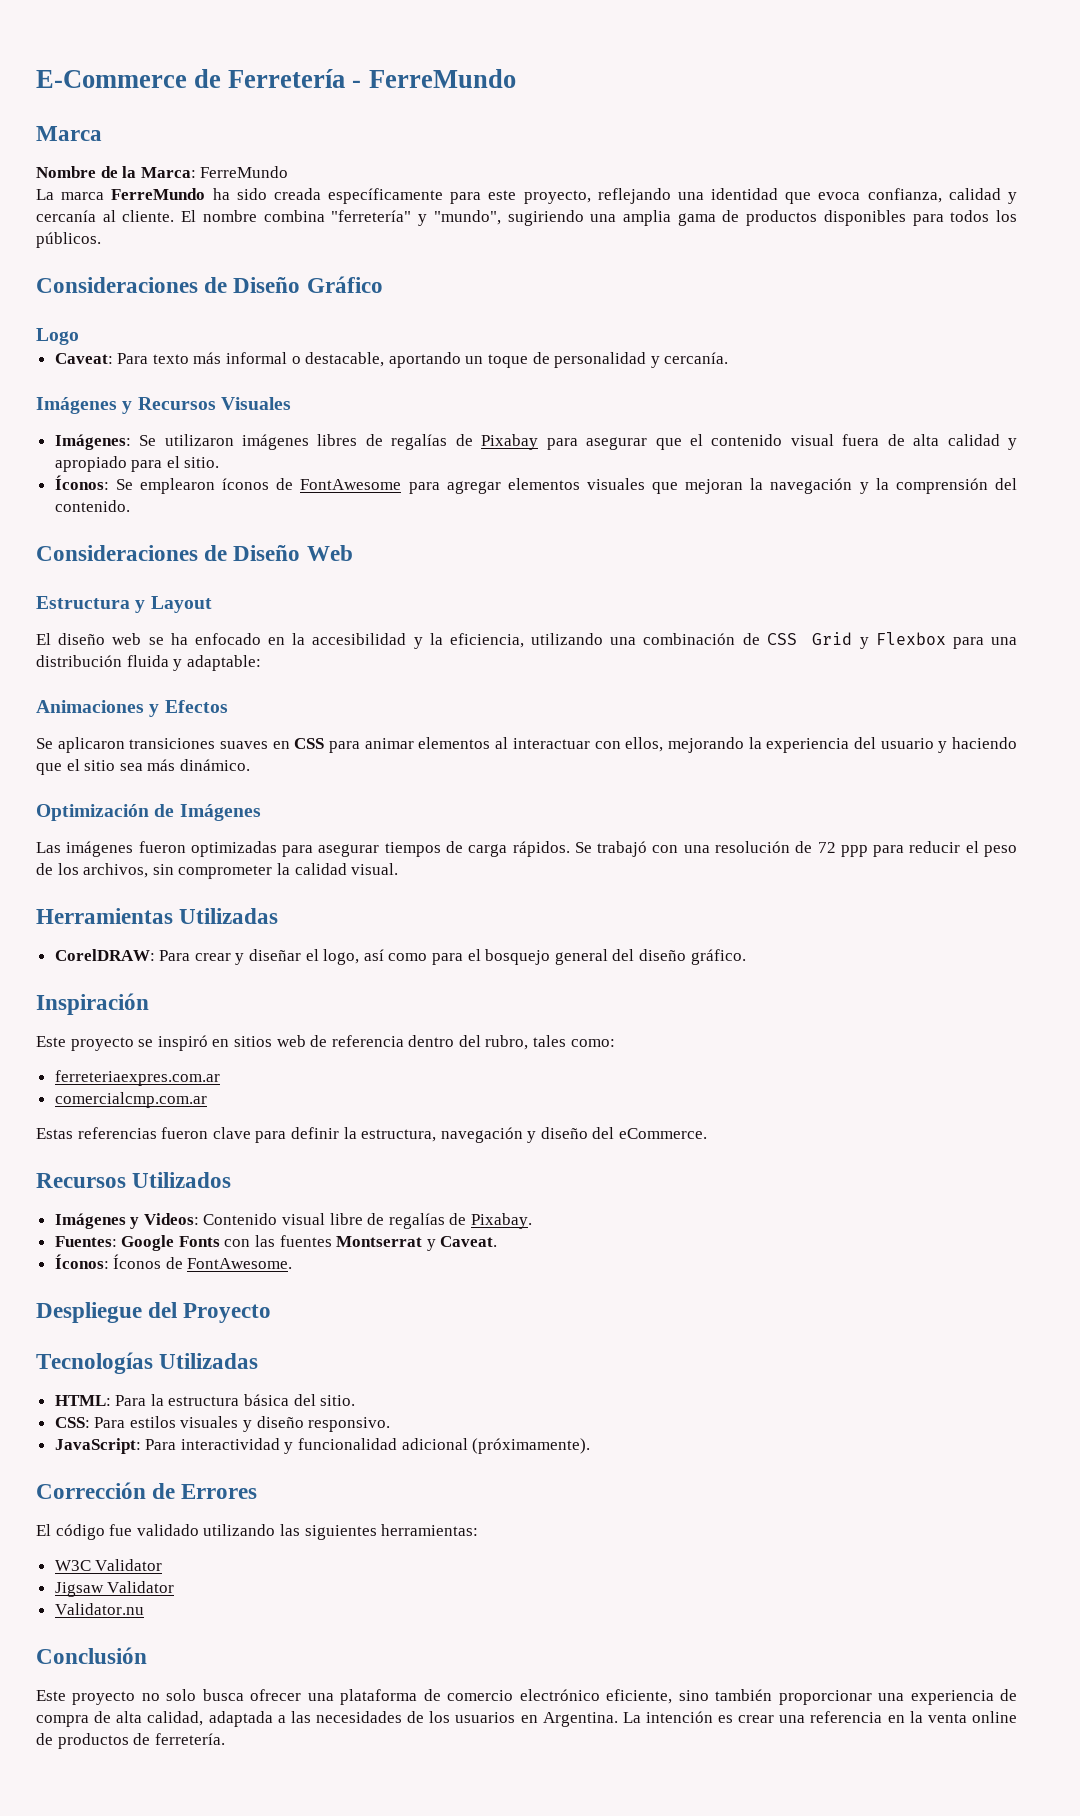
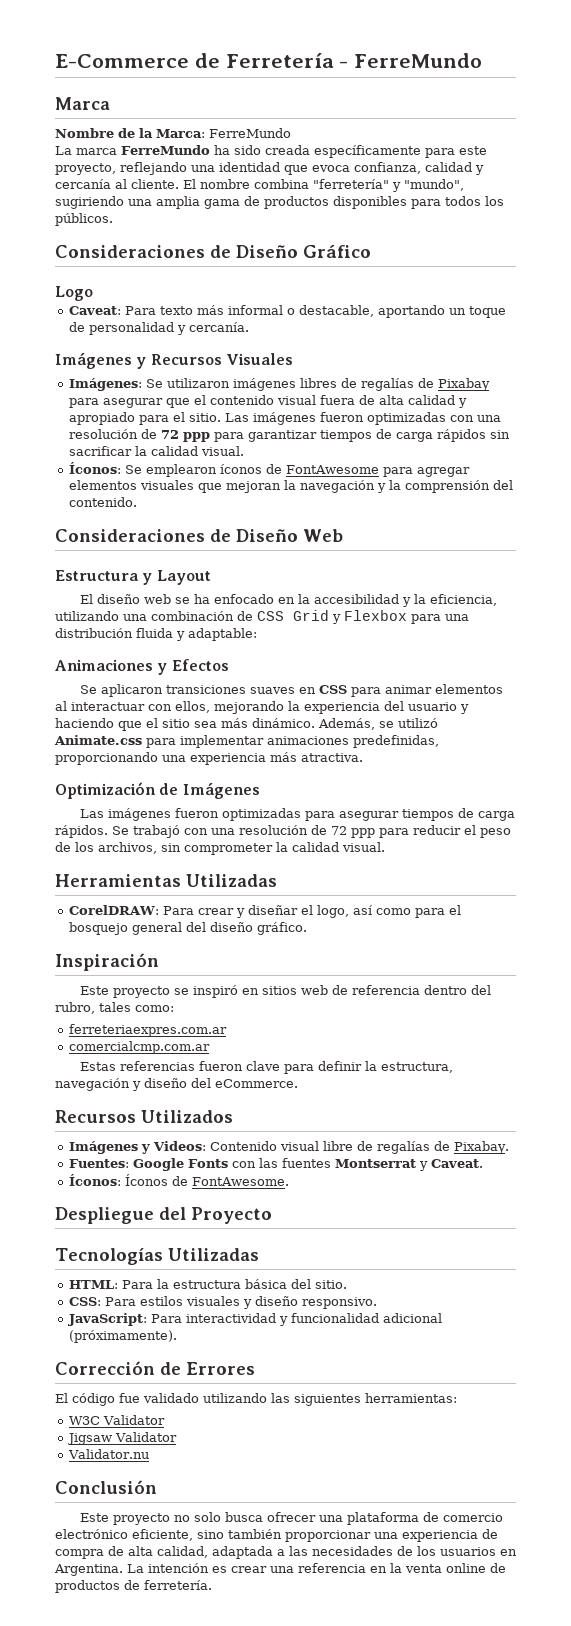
+ Las imágenes fueron optimizadas con una resolución de 72 ppp para garantizar tiempos de carga rápidos sin sacrificar la calidad visual.
+ Además, se utilizó Animate.css para implementar animaciones predefinidas, proporcionando una experiencia más atractiva.

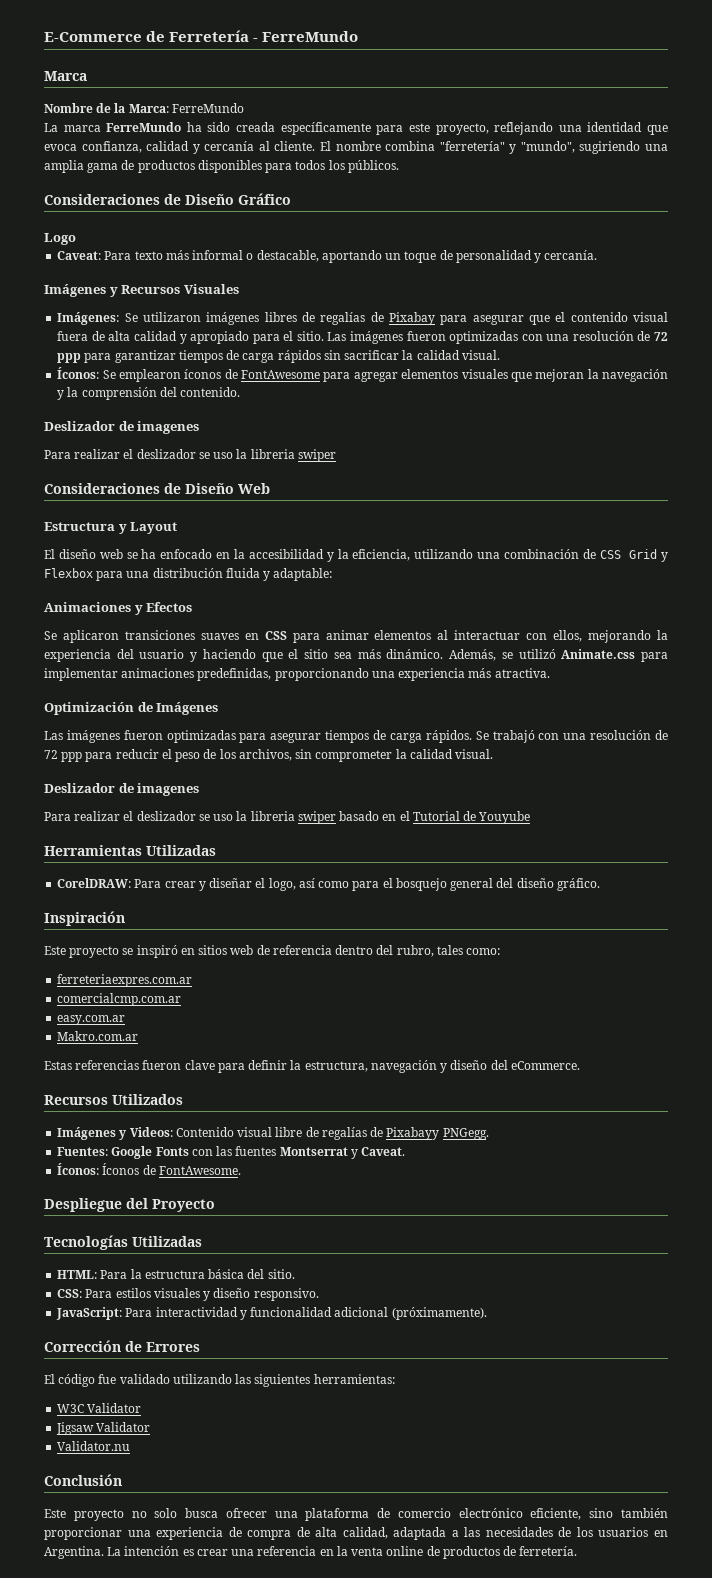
  Íconos: Se emplearon íconos de FontAwesome para agregar elementos visuales que mejoran la navegación y la comprensión del contenido.
+ Deslizador de imagenes
+ Para realizar el deslizador se uso la libreria swiper
  Se trabajó con una resolución de 72 ppp para reducir el peso de los archivos, sin comprometer la calidad visual.
+ Deslizador de imagenes
+ Para realizar el deslizador se uso la libreria swiper basado en el Tutorial de Youyube
+ easy.com.ar
+ Makro.com.ar
- Imágenes y Videos: Contenido visual libre de regalías de Pixabay.
+ Imágenes y Videos: Contenido visual libre de regalías de Pixabayy PNGegg.

